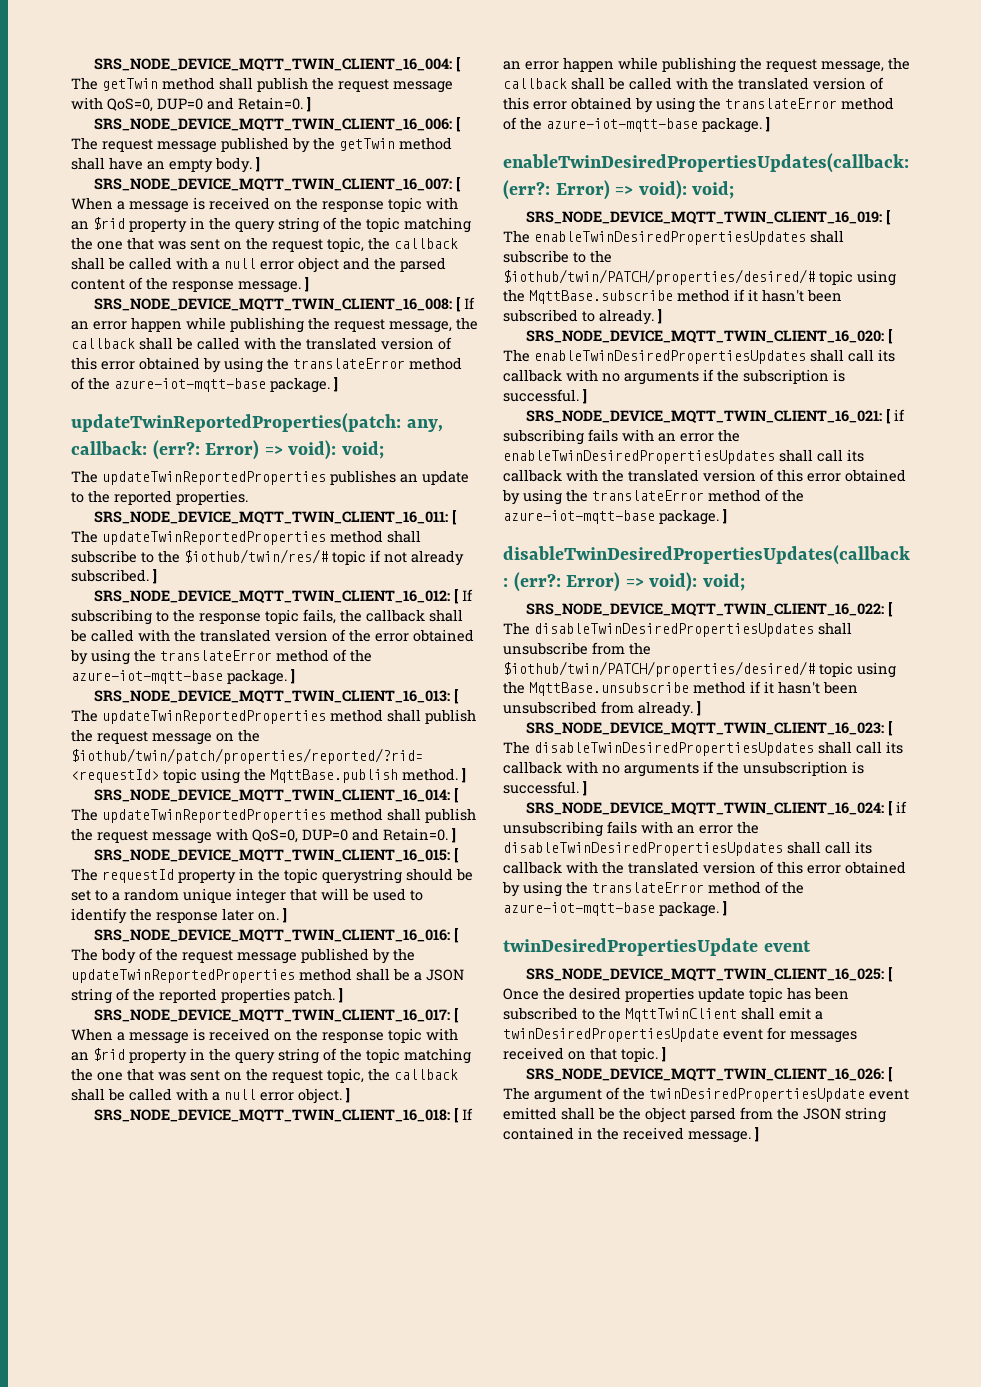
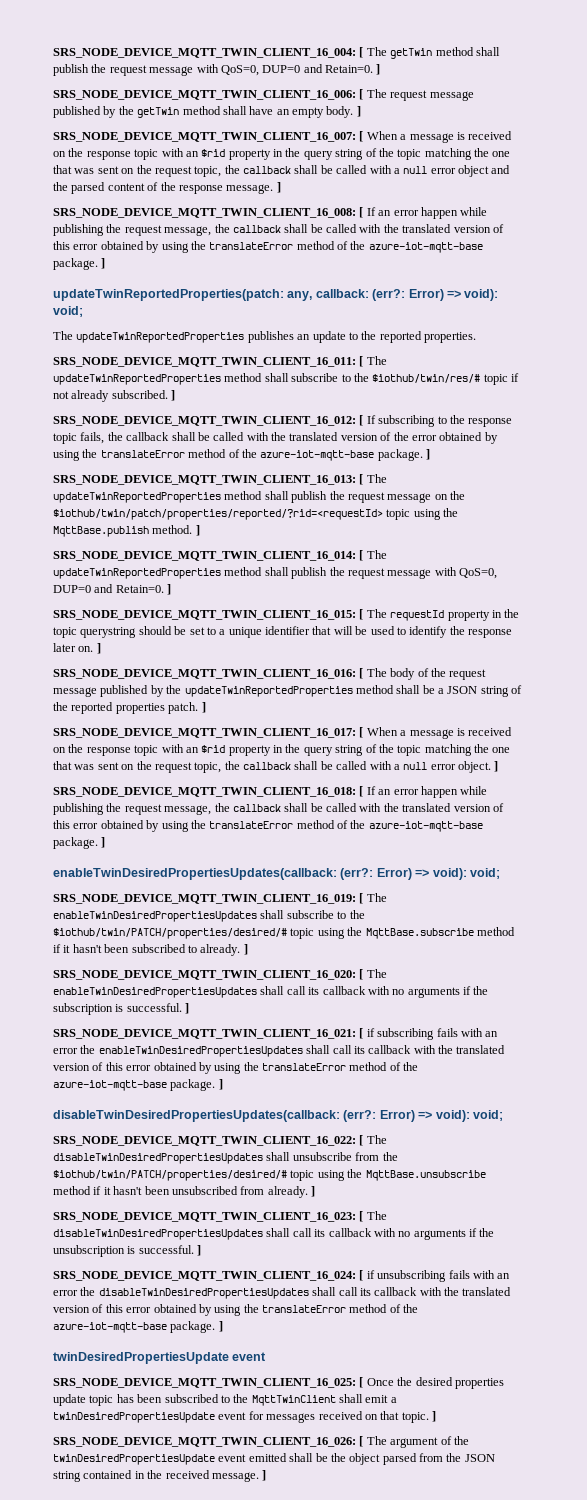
- SRS_NODE_DEVICE_MQTT_TWIN_CLIENT_16_015: [ The requestId property in the topic querystring should be set to a random unique integer that will be used to identify the response later on. ]
+ SRS_NODE_DEVICE_MQTT_TWIN_CLIENT_16_015: [ The requestId property in the topic querystring should be set to a unique identifier that will be used to identify the response later on. ]

